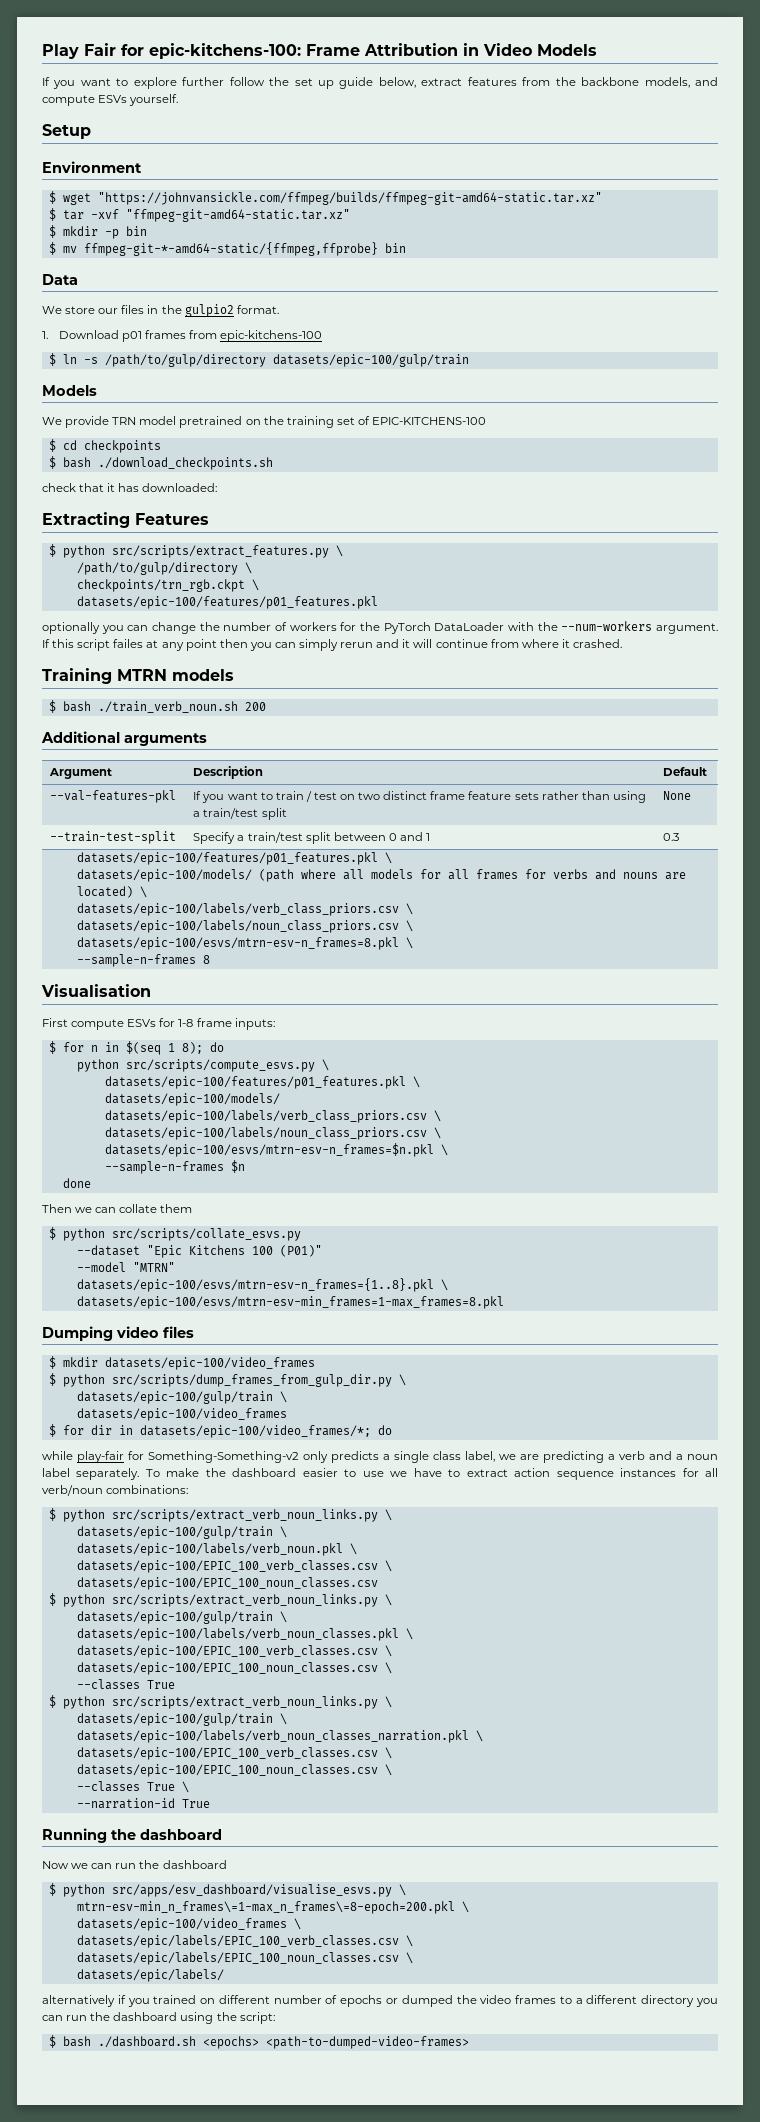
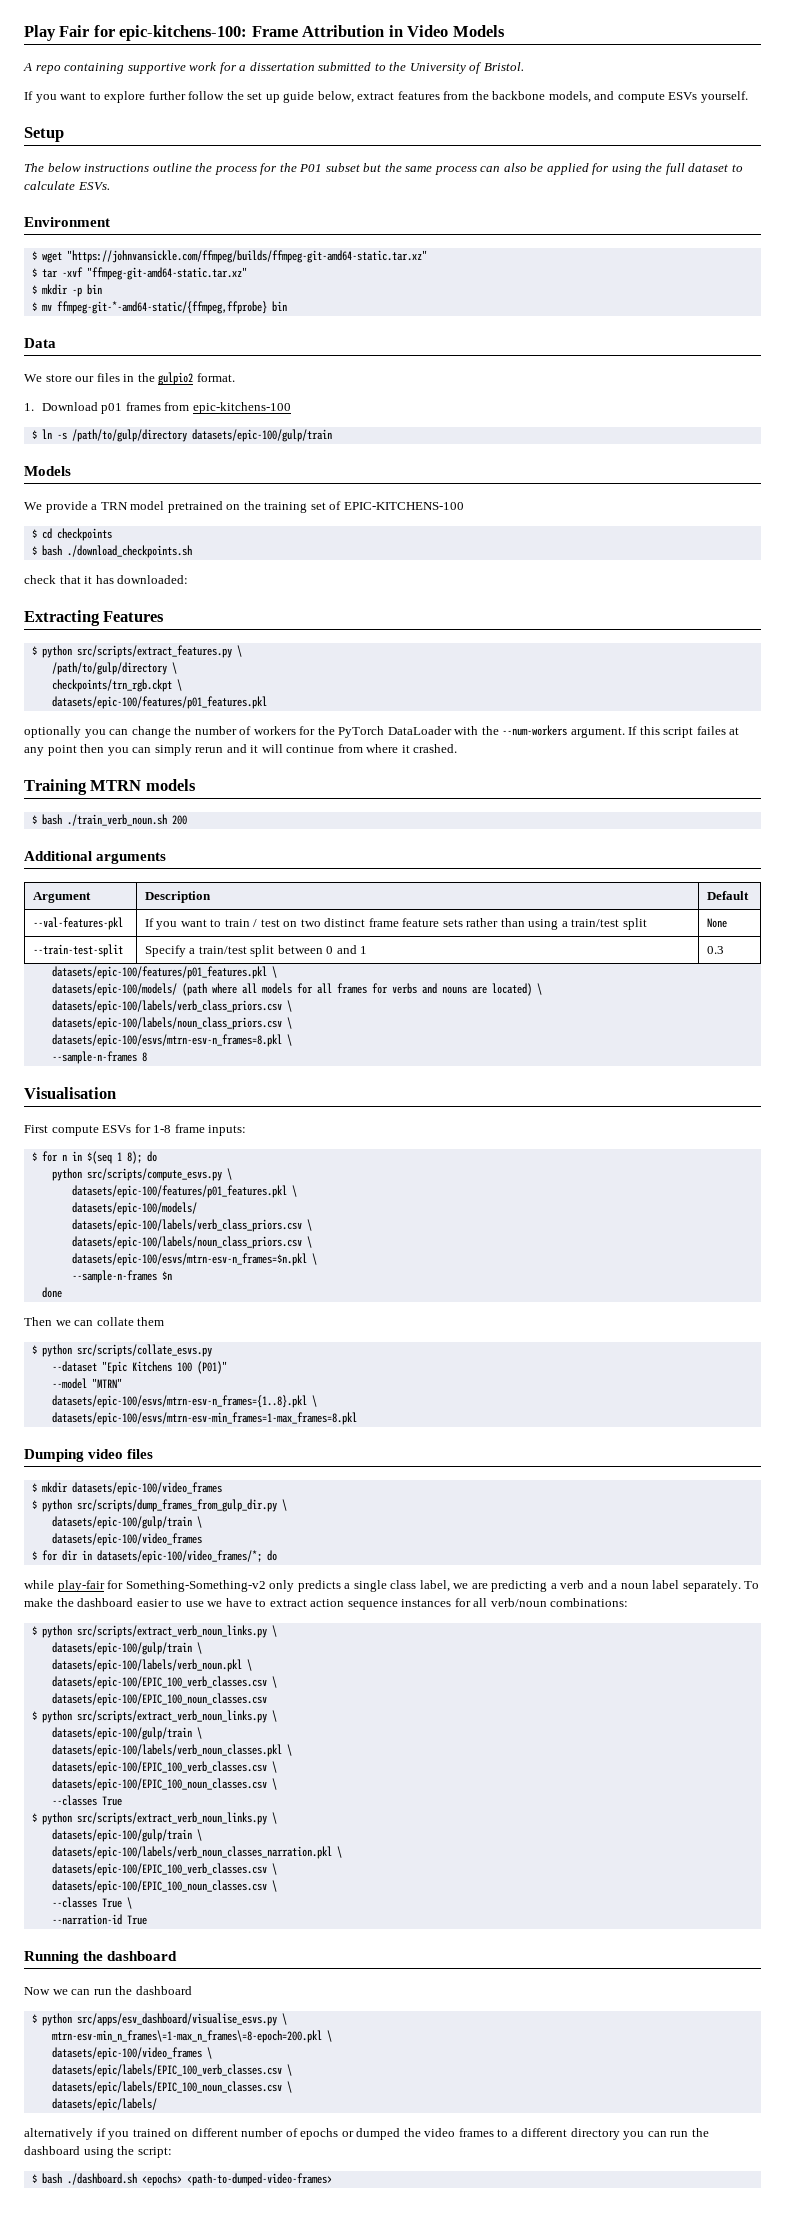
+ A repo containing supportive work for a dissertation submitted to the University of Bristol.
+ The below instructions outline the process for the P01 subset but the same process can also be applied for using the full dataset to calculate ESVs.
- We provide TRN model pretrained on the training set of EPIC-KITCHENS-100
+ We provide a TRN model pretrained on the training set of EPIC-KITCHENS-100

